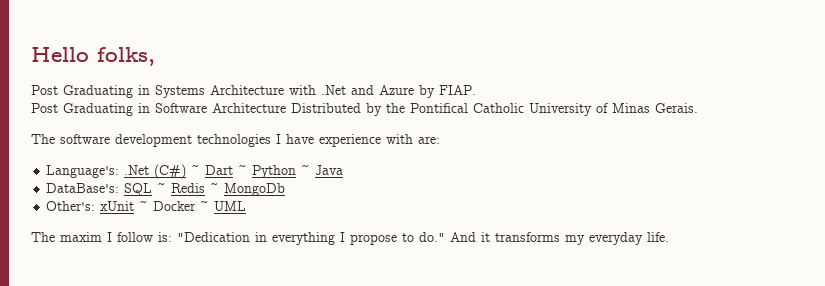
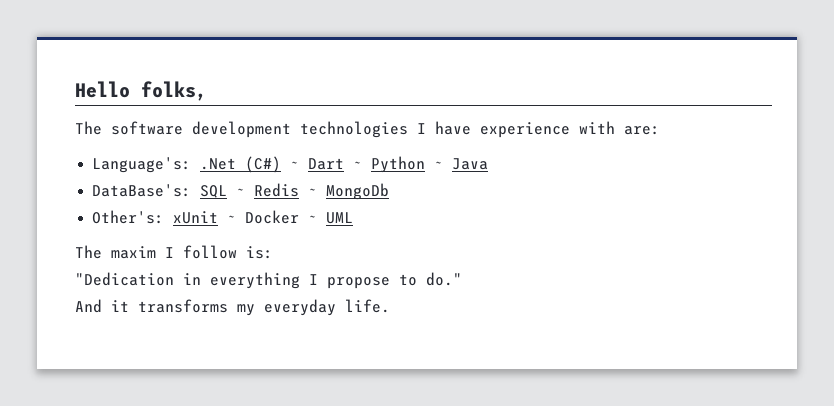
- Post Graduating in Systems Architecture with .Net and Azure by FIAP.
- Post Graduating in Software Architecture Distributed by the Pontifical Catholic University of Minas Gerais.
- The maxim I follow is: "Dedication in everything I propose to do." And it transforms my everyday life.
+ The maxim I follow is:
+ "Dedication in everything I propose to do."
+ And it transforms my everyday life.

